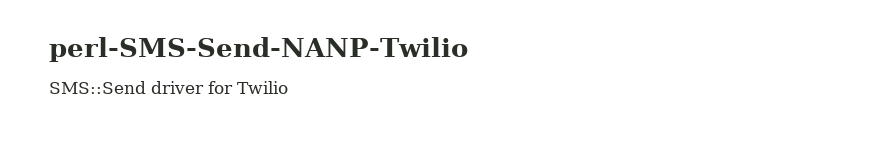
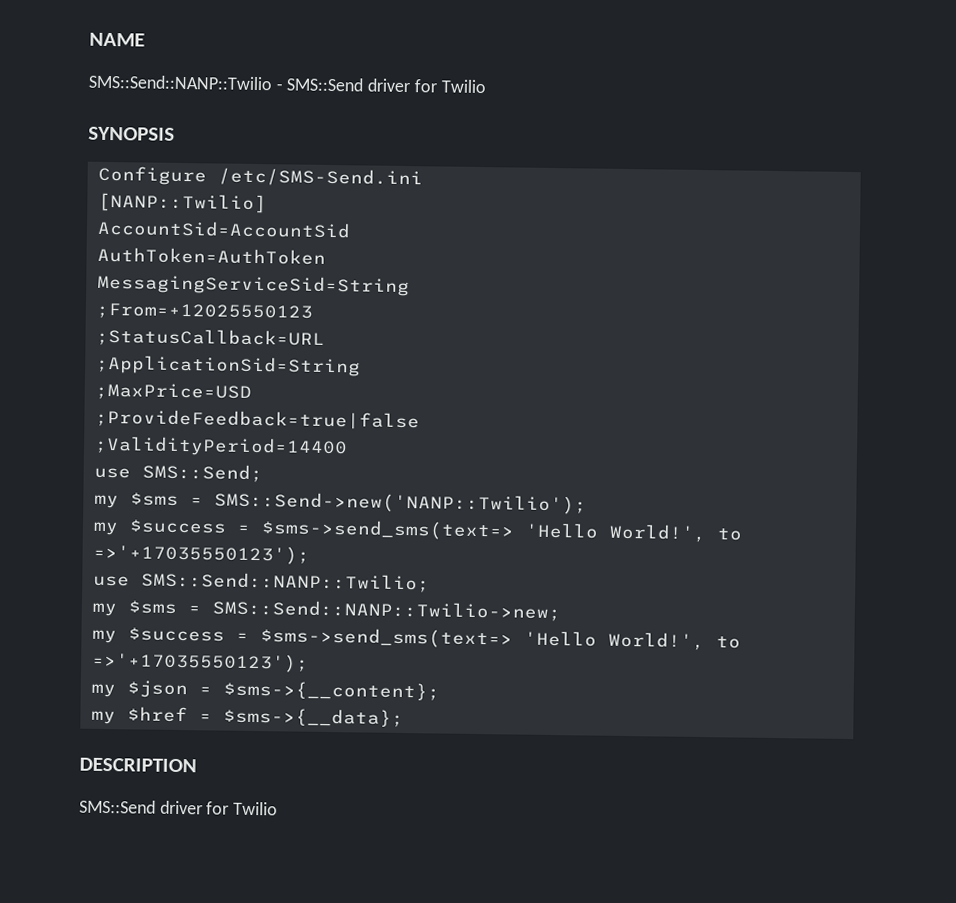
- perl-SMS-Send-NANP-Twilio
+ NAME
+ SMS::Send::NANP::Twilio - SMS::Send driver for Twilio
+ SYNOPSIS
+ Configure /etc/SMS-Send.ini
+ [NANP::Twilio]
+ AccountSid=AccountSid
+ AuthToken=AuthToken
+ MessagingServiceSid=String
+ ;From=+12025550123
+ ;StatusCallback=URL
+ ;ApplicationSid=String
+ ;MaxPrice=USD
+ ;ProvideFeedback=true|false
+ ;ValidityPeriod=14400
+ use SMS::Send;
+ my $sms = SMS::Send->new('NANP::Twilio');
+ my $success = $sms->send_sms(text=> 'Hello World!', to =>'+17035550123');
+ use SMS::Send::NANP::Twilio;
+ my $sms = SMS::Send::NANP::Twilio->new;
+ my $success = $sms->send_sms(text=> 'Hello World!', to =>'+17035550123');
+ my $json = $sms->{__content};
+ my $href = $sms->{__data};
+ DESCRIPTION

